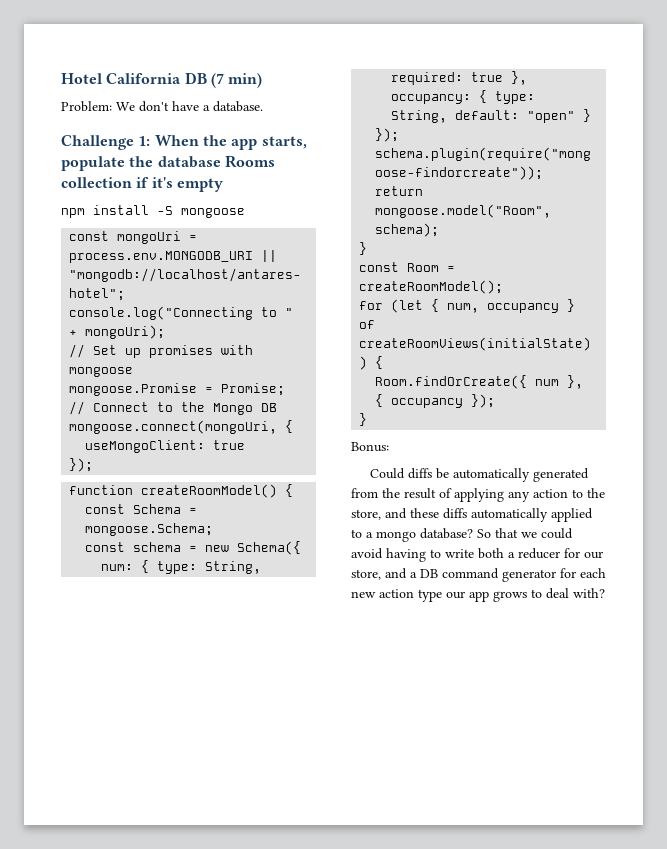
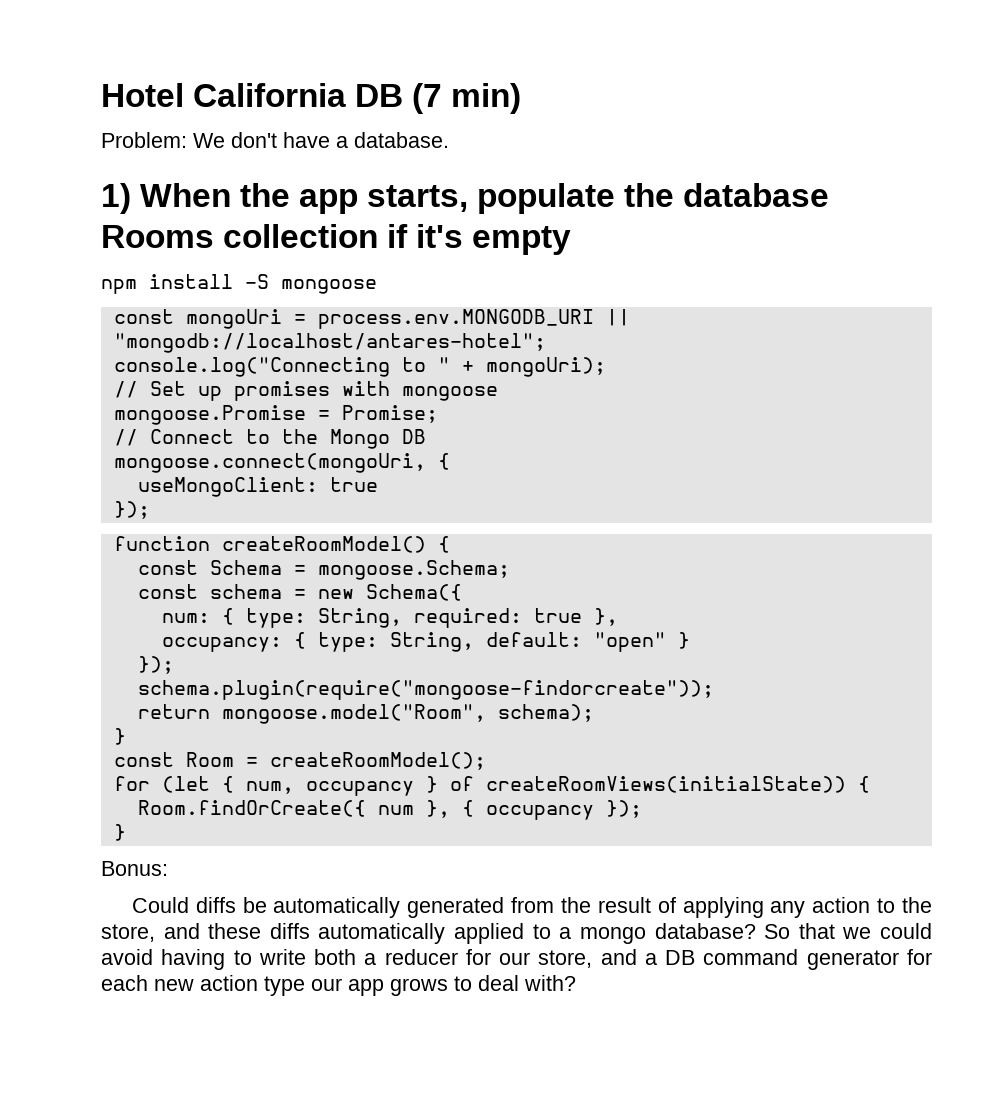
- Challenge 1: When the app starts, populate the database Rooms collection if it's empty
+ 1) When the app starts, populate the database Rooms collection if it's empty

